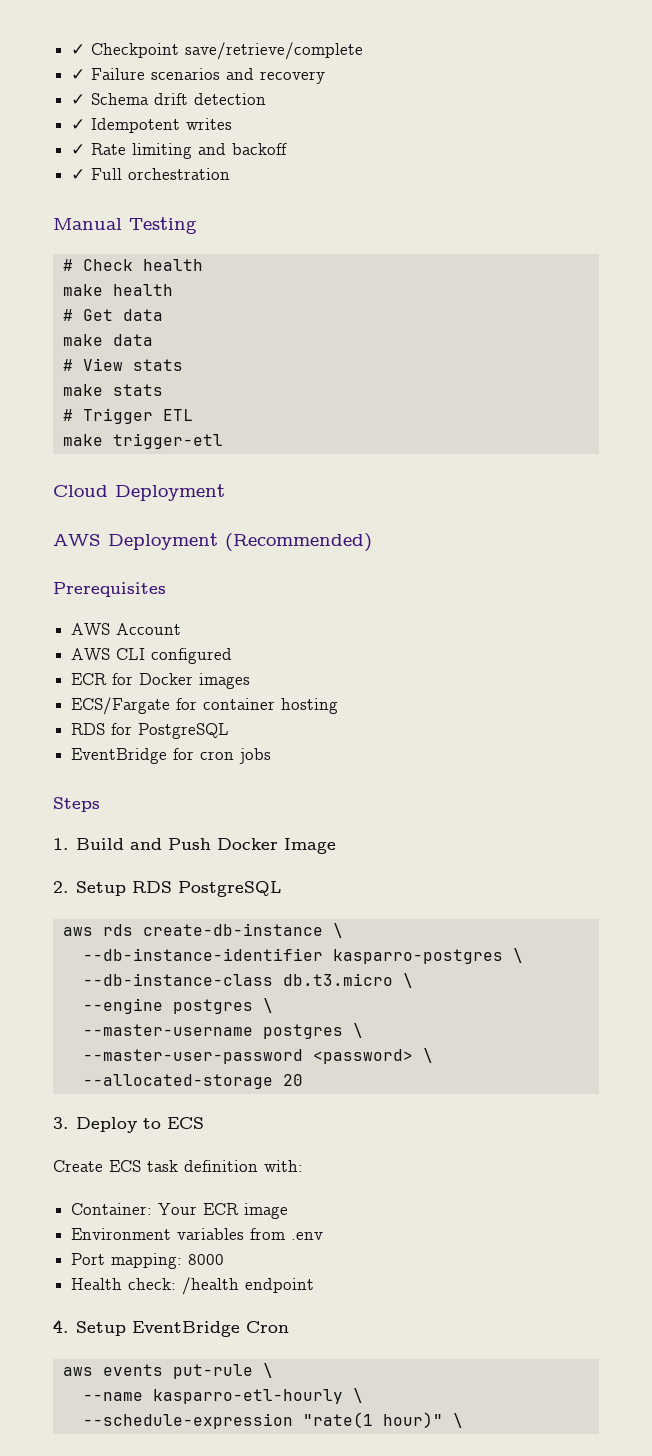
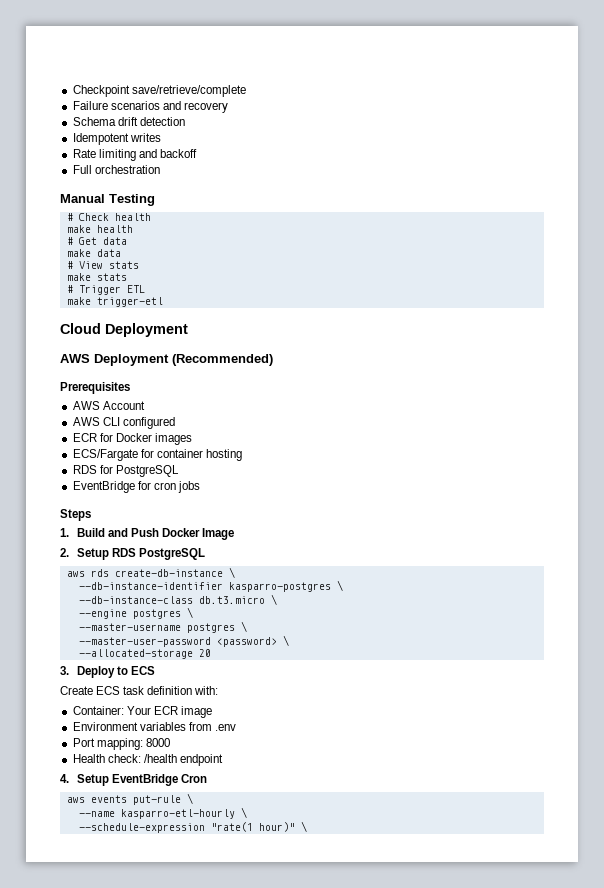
- ✓ Checkpoint save/retrieve/complete
+ Checkpoint save/retrieve/complete
- ✓ Failure scenarios and recovery
+ Failure scenarios and recovery
- ✓ Schema drift detection
+ Schema drift detection
- ✓ Idempotent writes
+ Idempotent writes
- ✓ Rate limiting and backoff
+ Rate limiting and backoff
- ✓ Full orchestration
+ Full orchestration

